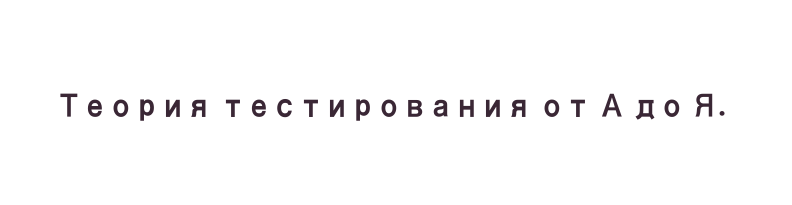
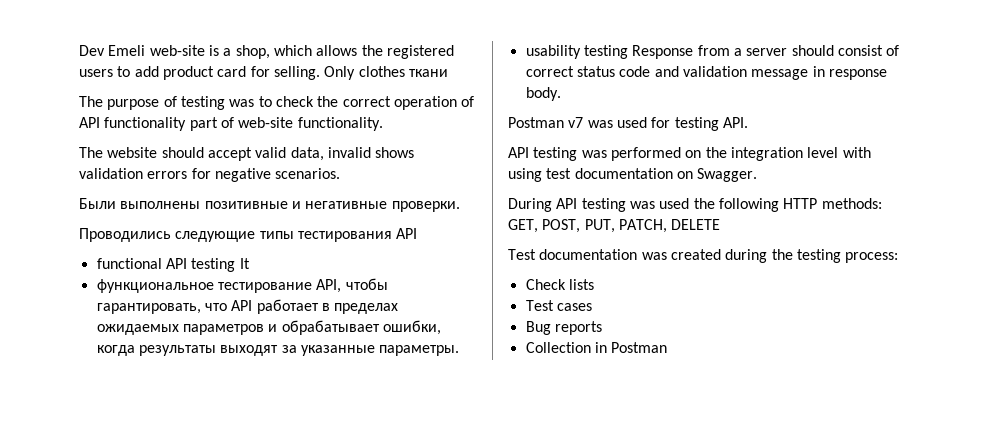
- Теория тестирования от А до Я.
+ Dev Emeli web-site is a shop, which allows the registered users to add product card for selling. Only clothes ткани
+ The purpose of testing was to check the correct operation of API functionality part of web-site functionality.
+ The website should accept valid data, invalid shows validation errors for negative scenarios.
+ Были выполнены позитивные и негативные проверки.
+ Проводились следующие типы тестирования API
+ functional API testing It
+ функциональное тестирование API, чтобы гарантировать, что API работает в пределах ожидаемых параметров и обрабатывает ошибки, когда результаты выходят за указанные параметры.
+ usability testing Response from a server should consist of correct status code and validation message in response body.
+ Postman v7 was used for testing API.
+ API testing was performed on the integration level with using test documentation on Swagger.
+ During API testing was used the following HTTP methods: GET, POST, PUT, PATCH, DELETE
+ Test documentation was created during the testing process:
+ Check lists
+ Test cases
+ Bug reports
+ Collection in Postman

